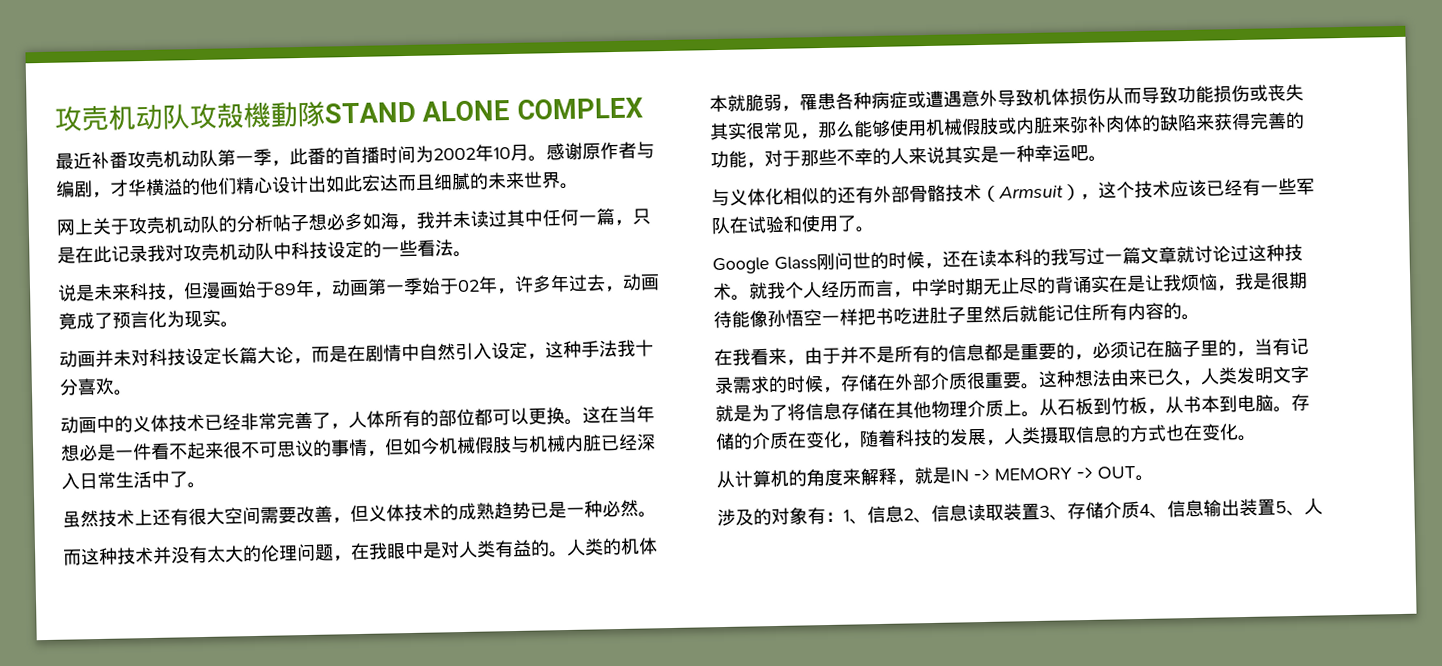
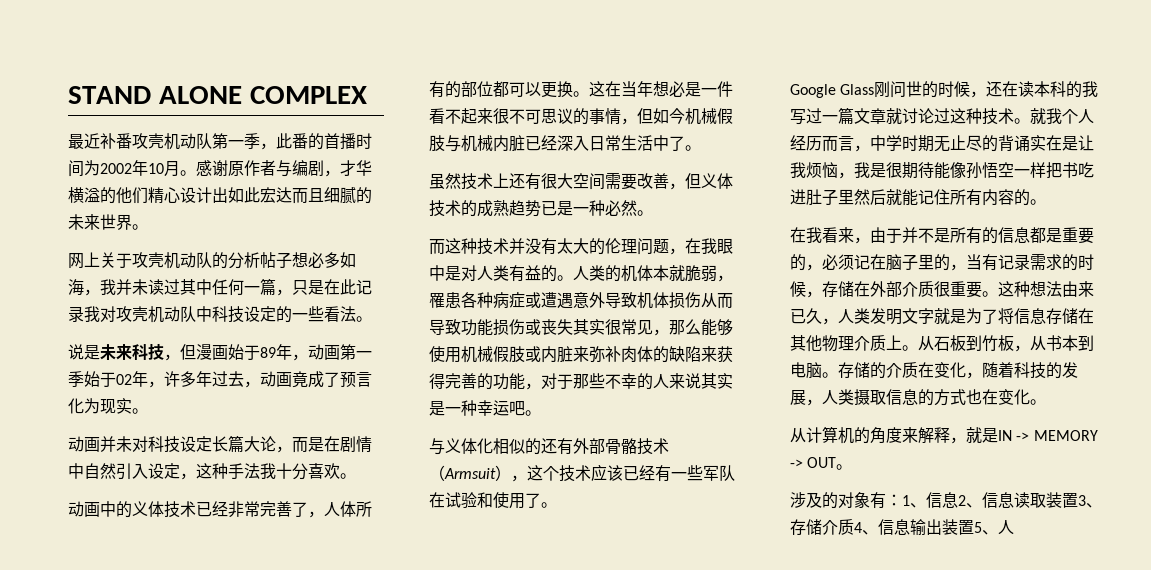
- 攻壳机动队攻殻機動隊STAND ALONE COMPLEX
+ STAND ALONE COMPLEX

